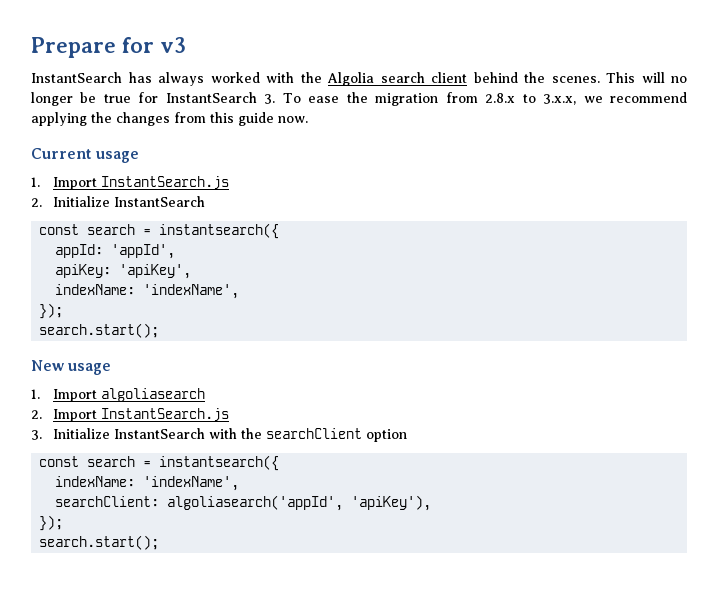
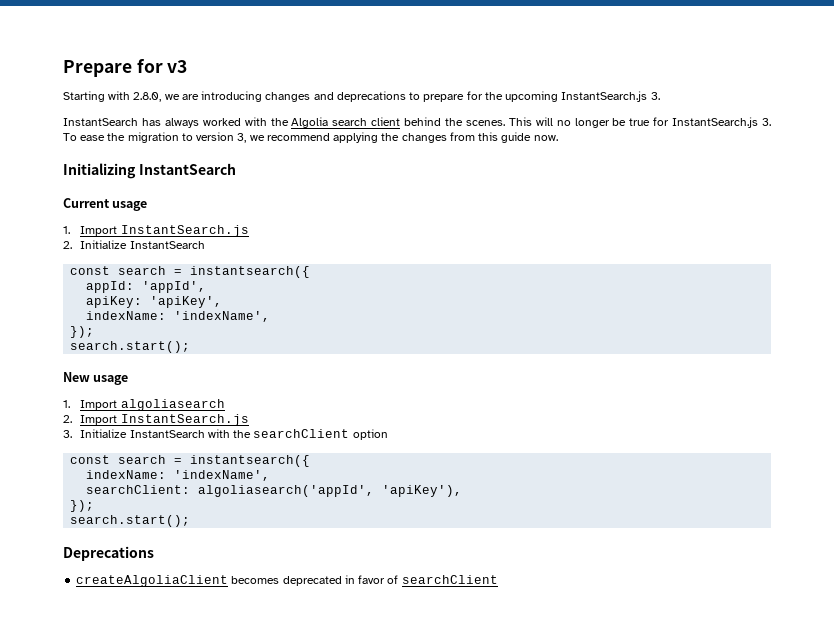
+ Starting with 2.8.0, we are introducing changes and deprecations to prepare for the upcoming InstantSearch.js 3.
- This will no longer be true for InstantSearch 3. To ease the migration from 2.8.x to 3.x.x, we recommend applying the changes from this guide now.
+ This will no longer be true for InstantSearch.js 3. To ease the migration to version 3, we recommend applying the changes from this guide now.
+ Initializing InstantSearch
+ Deprecations
+ createAlgoliaClient becomes deprecated in favor of searchClient

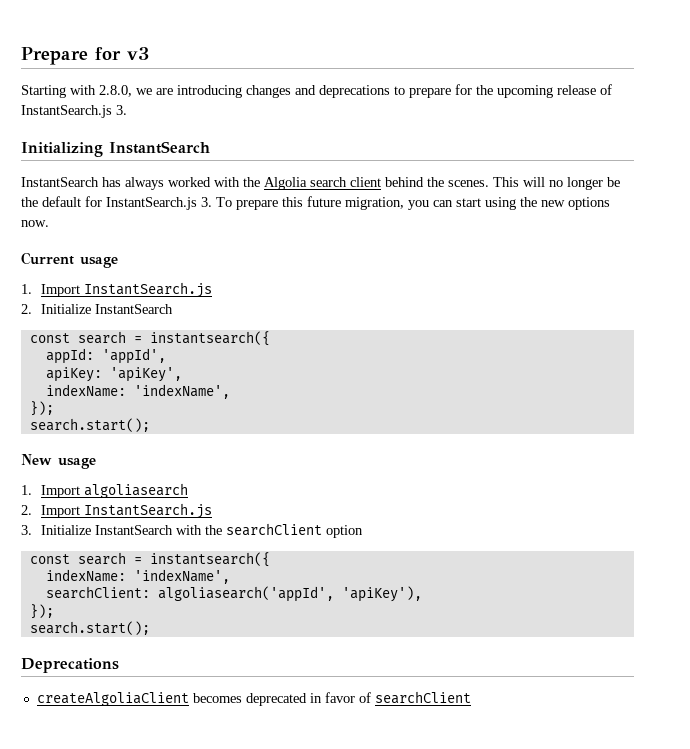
- Starting with 2.8.0, we are introducing changes and deprecations to prepare for the upcoming InstantSearch.js 3.
+ Starting with 2.8.0, we are introducing changes and deprecations to prepare for the upcoming release of InstantSearch.js 3.
+ Initializing InstantSearch
- This will no longer be true for InstantSearch.js 3. To ease the migration to version 3, we recommend applying the changes from this guide now.
+ This will no longer be the default for InstantSearch.js 3. To prepare this future migration, you can start using the new options now.
- Initializing InstantSearch

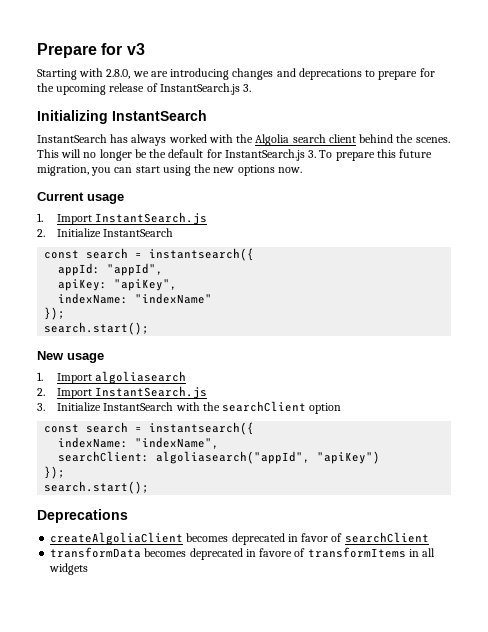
- appId: 'appId',
+ appId: "appId",
- apiKey: 'apiKey',
- indexName: 'indexName',
+ apiKey: "apiKey",
+ indexName: "indexName"
  3. Initialize InstantSearch with the searchClient option
  const search = instantsearch({
- indexName: 'indexName',
+ indexName: "indexName",
- searchClient: algoliasearch('appId', 'apiKey'),
+ searchClient: algoliasearch("appId", "apiKey")
+ transformData becomes deprecated in favore of transformItems in all widgets

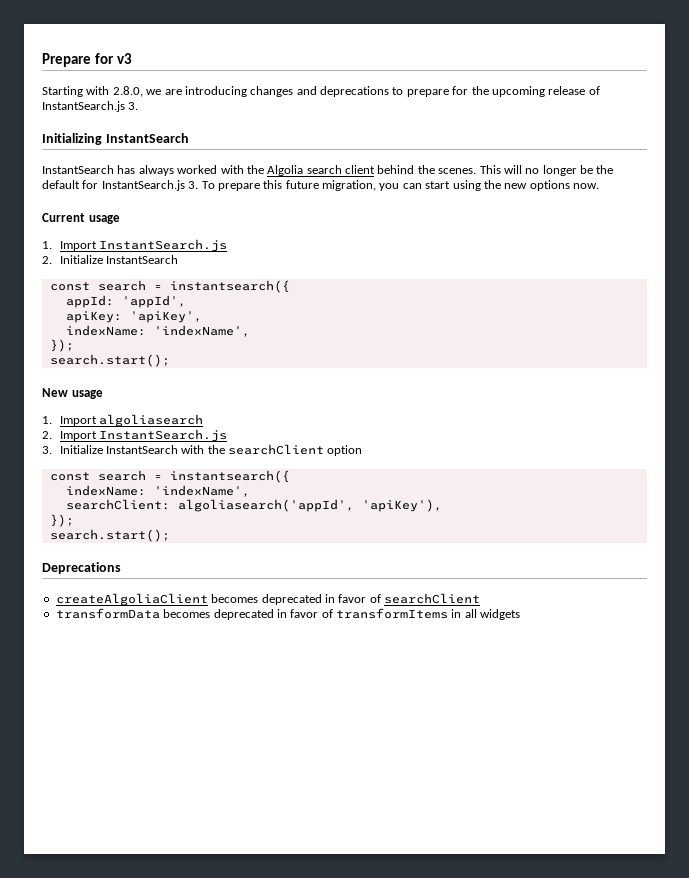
- appId: "appId",
+ appId: 'appId',
- apiKey: "apiKey",
- indexName: "indexName"
+ apiKey: 'apiKey',
+ indexName: 'indexName',
  3. Initialize InstantSearch with the searchClient option
  const search = instantsearch({
- indexName: "indexName",
+ indexName: 'indexName',
- searchClient: algoliasearch("appId", "apiKey")
+ searchClient: algoliasearch('appId', 'apiKey'),
- transformData becomes deprecated in favore of transformItems in all widgets
+ transformData becomes deprecated in favor of transformItems in all widgets

